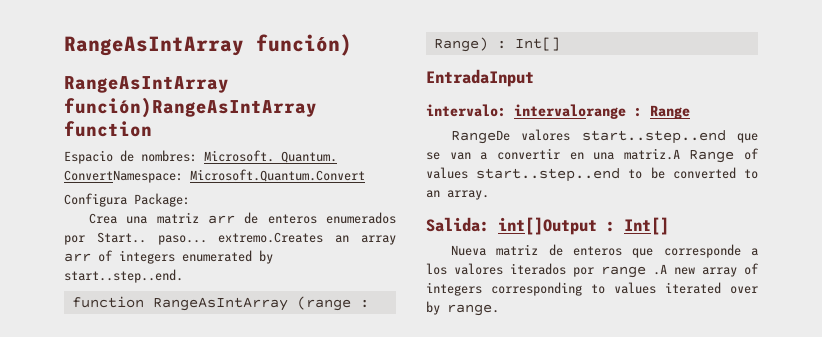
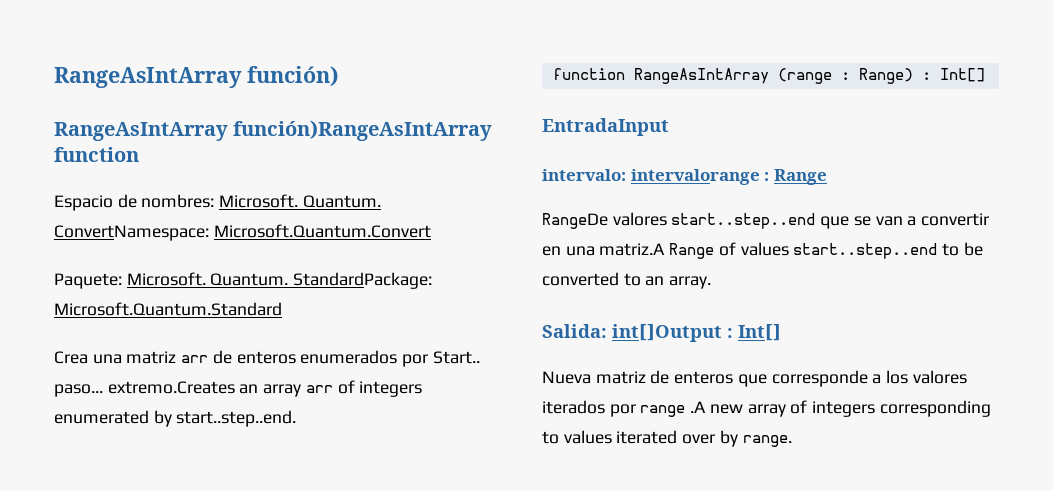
- Configura Package:
+ Paquete: Microsoft. Quantum. StandardPackage: Microsoft.Quantum.Standard

